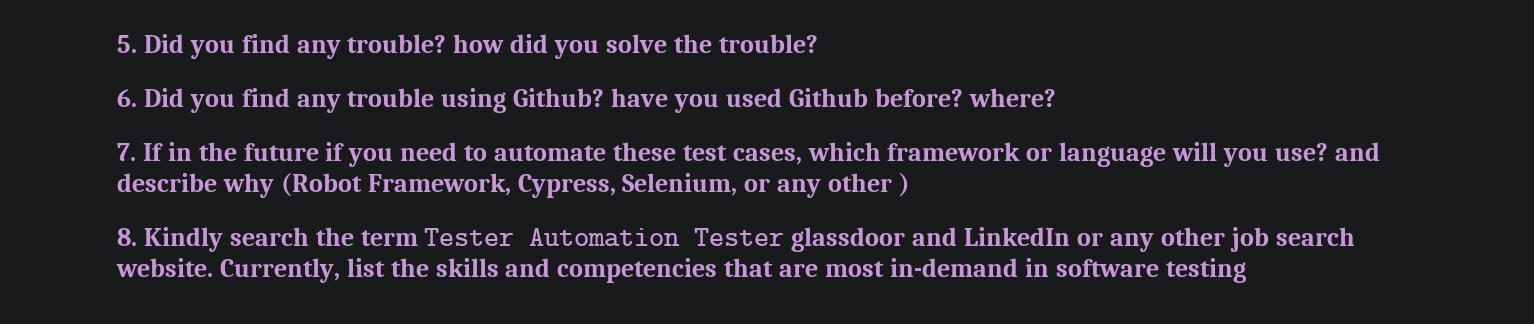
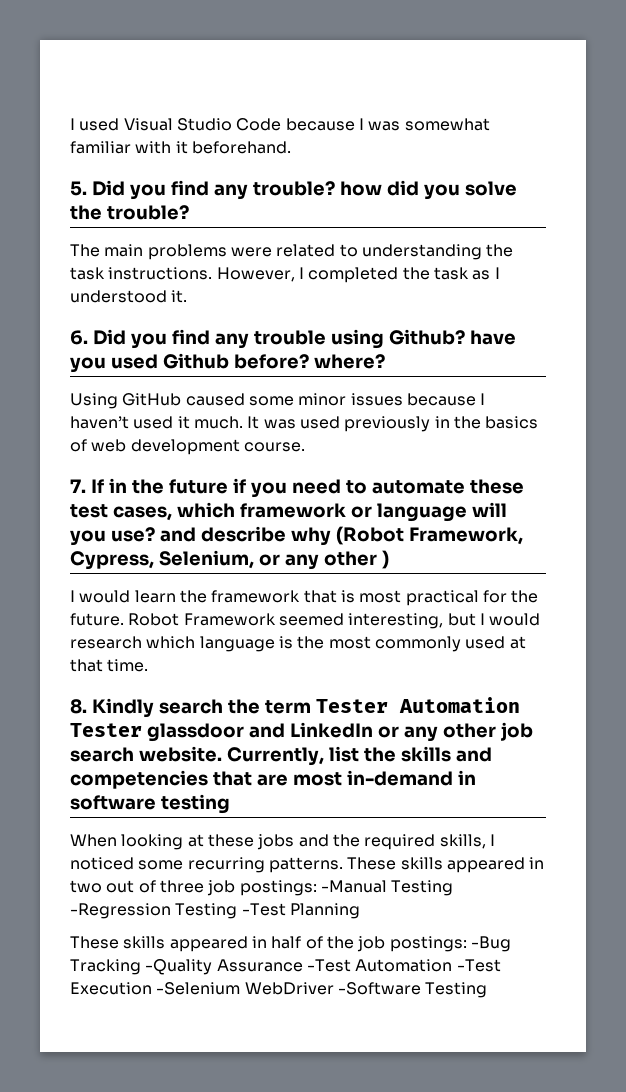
+ I used Visual Studio Code because I was somewhat familiar with it beforehand.
+ The main problems were related to understanding the task instructions. However, I completed the task as I understood it.
+ Using GitHub caused some minor issues because I haven’t used it much. It was used previously in the basics of web development course.
+ I would learn the framework that is most practical for the future. Robot Framework seemed interesting, but I would research which language is the most commonly used at that time.
+ When looking at these jobs and the required skills, I noticed some recurring patterns. These skills appeared in two out of three job postings: -Manual Testing -Regression Testing -Test Planning
+ These skills appeared in half of the job postings: -Bug Tracking -Quality Assurance -Test Automation -Test Execution -Selenium WebDriver -Software Testing

